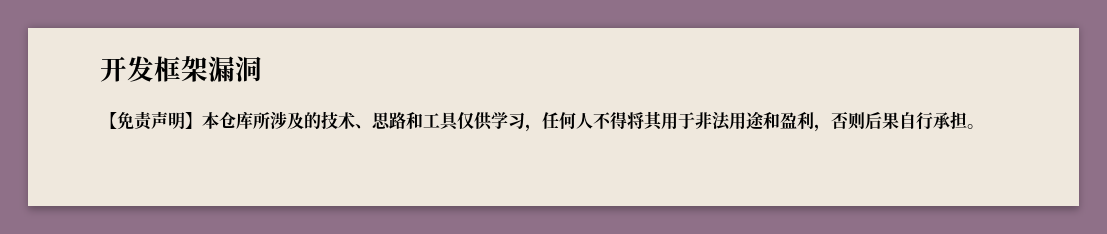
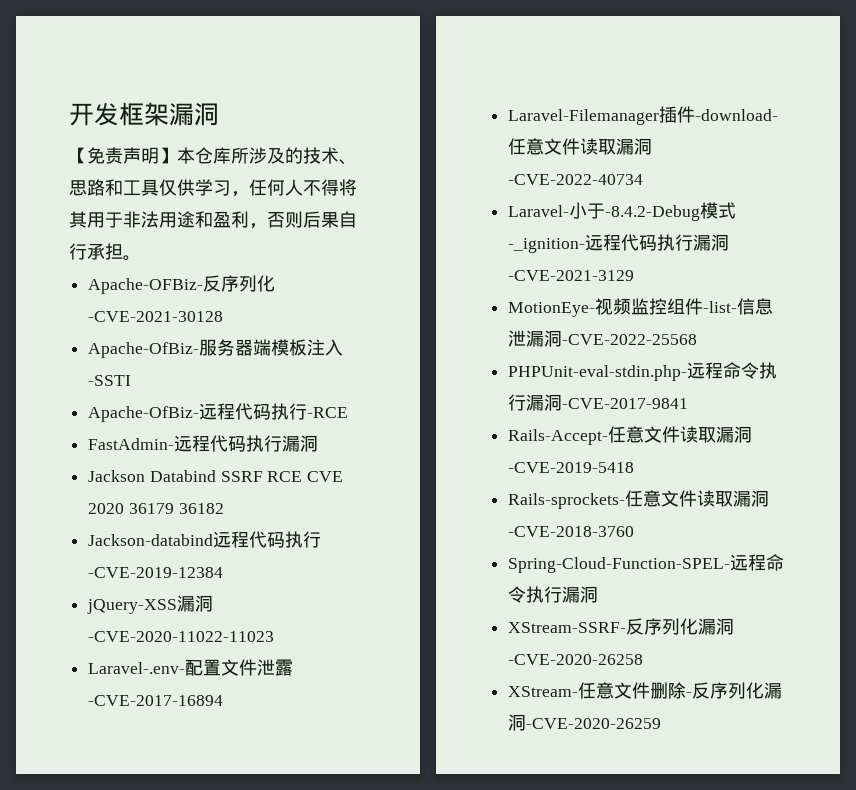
+ Apache-OFBiz-反序列化-CVE-2021-30128
+ Apache-OfBiz-服务器端模板注入-SSTI
+ Apache-OfBiz-远程代码执行-RCE
+ FastAdmin-远程代码执行漏洞
+ Jackson Databind SSRF RCE CVE 2020 36179 36182
+ Jackson-databind远程代码执行-CVE-2019-12384
+ jQuery-XSS漏洞-CVE-2020-11022-11023
+ Laravel-.env-配置文件泄露-CVE-2017-16894
+ Laravel-Filemanager插件-download-任意文件读取漏洞-CVE-2022-40734
+ Laravel-小于-8.4.2-Debug模式-_ignition-远程代码执行漏洞-CVE-2021-3129
+ MotionEye-视频监控组件-list-信息泄漏洞-CVE-2022-25568
+ PHPUnit-eval-stdin.php-远程命令执行漏洞-CVE-2017-9841
+ Rails-Accept-任意文件读取漏洞-CVE-2019-5418
+ Rails-sprockets-任意文件读取漏洞-CVE-2018-3760
+ Spring-Cloud-Function-SPEL-远程命令执行漏洞
+ XStream-SSRF-反序列化漏洞-CVE-2020-26258
+ XStream-任意文件删除-反序列化漏洞-CVE-2020-26259

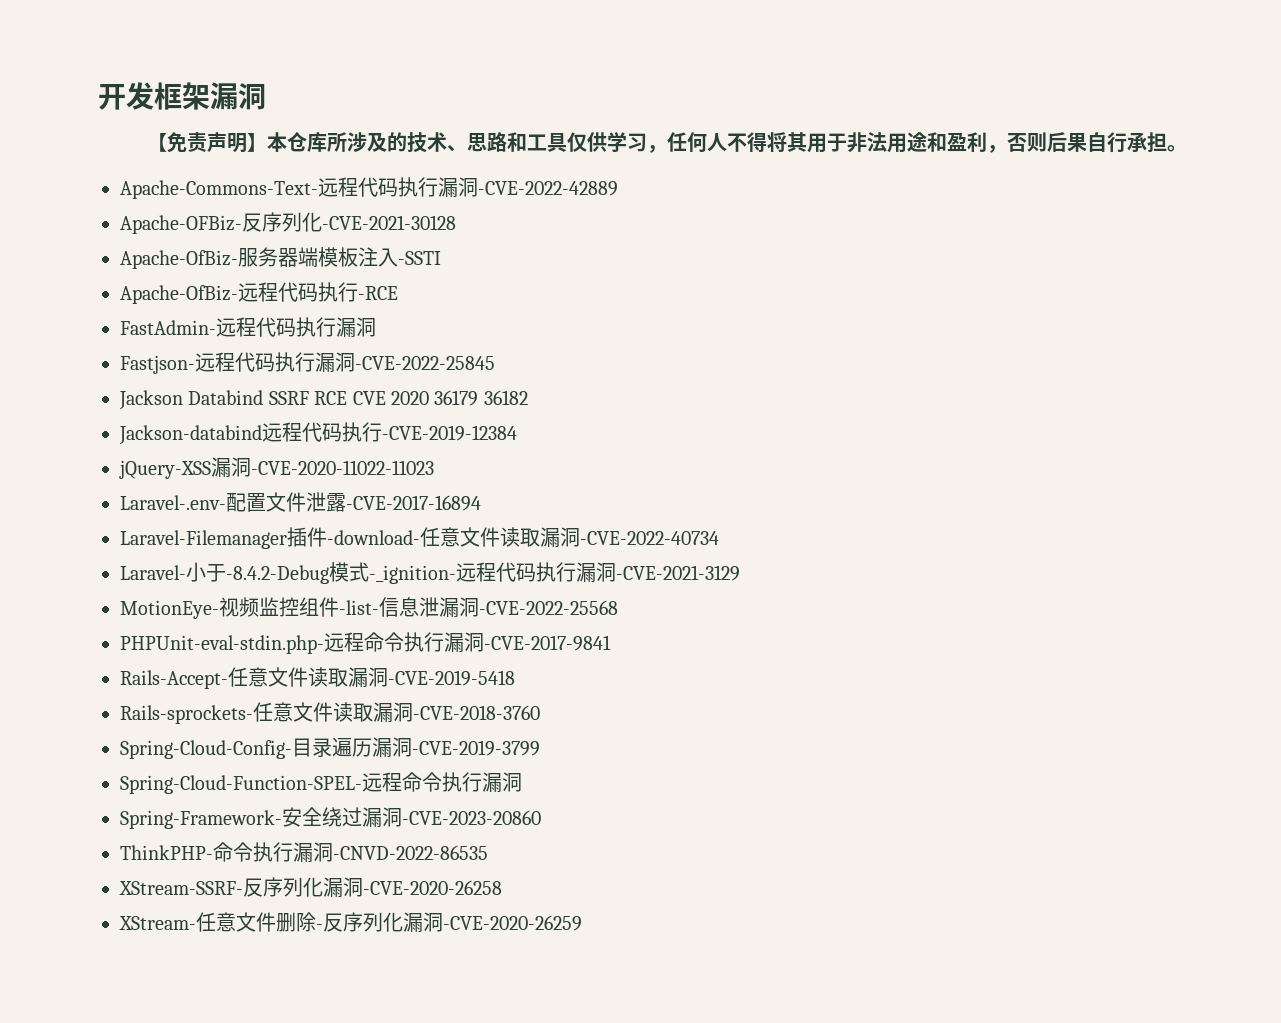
+ Apache-Commons-Text-远程代码执行漏洞-CVE-2022-42889
+ Fastjson-远程代码执行漏洞-CVE-2022-25845
+ Spring-Cloud-Config-目录遍历漏洞-CVE-2019-3799
+ Spring-Framework-安全绕过漏洞-CVE-2023-20860
+ ThinkPHP-命令执行漏洞-CNVD-2022-86535

